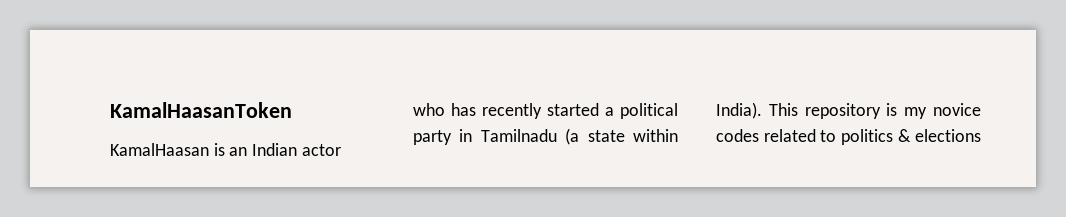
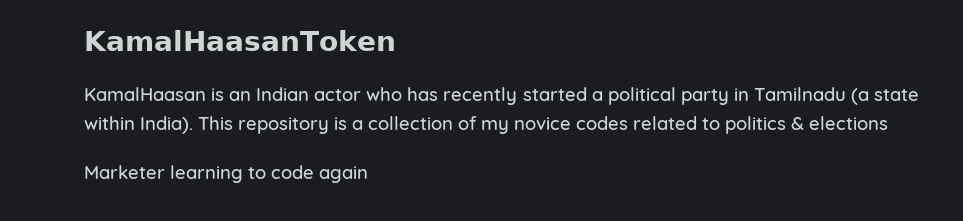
- This repository is my novice codes related to politics & elections
+ This repository is a collection of my novice codes related to politics & elections
+ Marketer learning to code again

